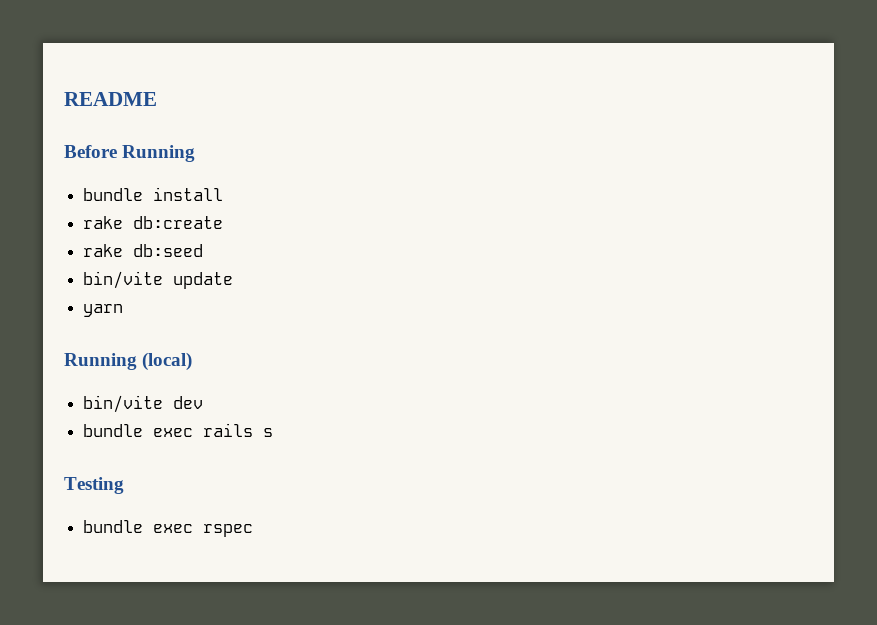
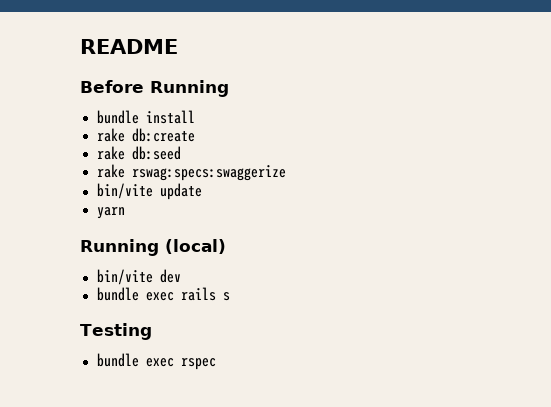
+ rake rswag:specs:swaggerize

